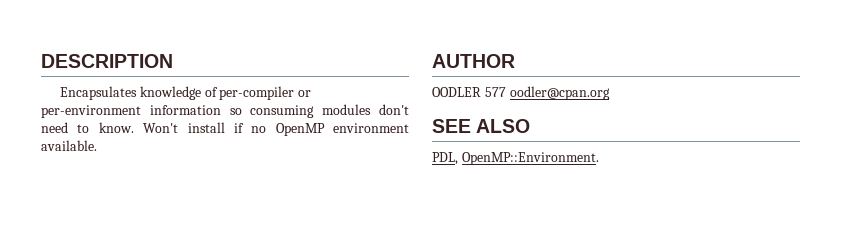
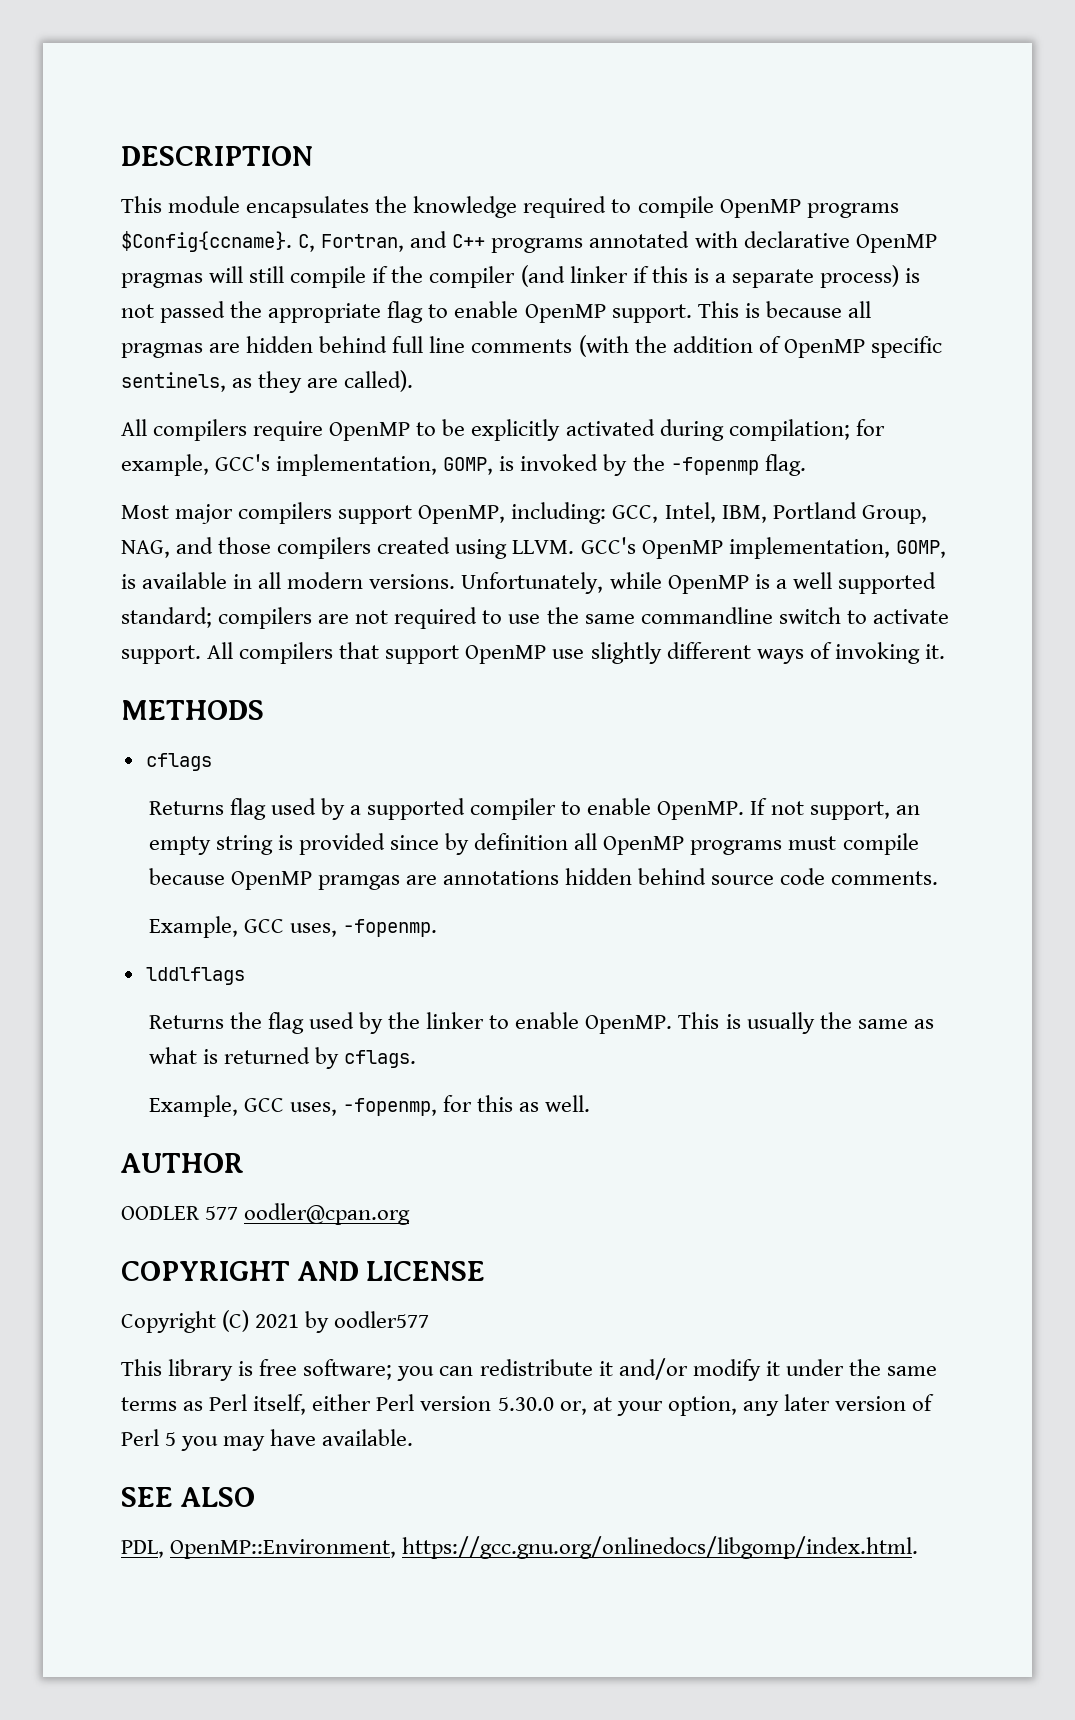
- Encapsulates knowledge of per-compiler or per-environment information so consuming modules don't need to know. Won't install if no OpenMP environment available.
+ This module encapsulates the knowledge required to compile OpenMP programs $Config{ccname}. C, Fortran, and C++ programs annotated with declarative OpenMP pragmas will still compile if the compiler (and linker if this is a separate process) is not passed the appropriate flag to enable OpenMP support. This is because all pragmas are hidden behind full line comments (with the addition of OpenMP specific sentinels, as they are called).
+ All compilers require OpenMP to be explicitly activated during compilation; for example, GCC's implementation, GOMP, is invoked by the -fopenmp flag.
+ Most major compilers support OpenMP, including: GCC, Intel, IBM, Portland Group, NAG, and those compilers created using LLVM. GCC's OpenMP implementation, GOMP, is available in all modern versions. Unfortunately, while OpenMP is a well supported standard; compilers are not required to use the same commandline switch to activate support. All compilers that support OpenMP use slightly different ways of invoking it.
+ METHODS
+ cflags
+ Returns flag used by a supported compiler to enable OpenMP. If not support, an empty string is provided since by definition all OpenMP programs must compile because OpenMP pramgas are annotations hidden behind source code comments.
+ Example, GCC uses, -fopenmp.
+ lddlflags
+ Returns the flag used by the linker to enable OpenMP. This is usually the same as what is returned by cflags.
+ Example, GCC uses, -fopenmp, for this as well.
  AUTHOR
  OODLER 577 oodler@cpan.org
+ COPYRIGHT AND LICENSE
+ Copyright (C) 2021 by oodler577
+ This library is free software; you can redistribute it and/or modify it under the same terms as Perl itself, either Perl version 5.30.0 or, at your option, any later version of Perl 5 you may have available.
- PDL, OpenMP::Environment.
+ PDL, OpenMP::Environment, https://gcc.gnu.org/onlinedocs/libgomp/index.html.

